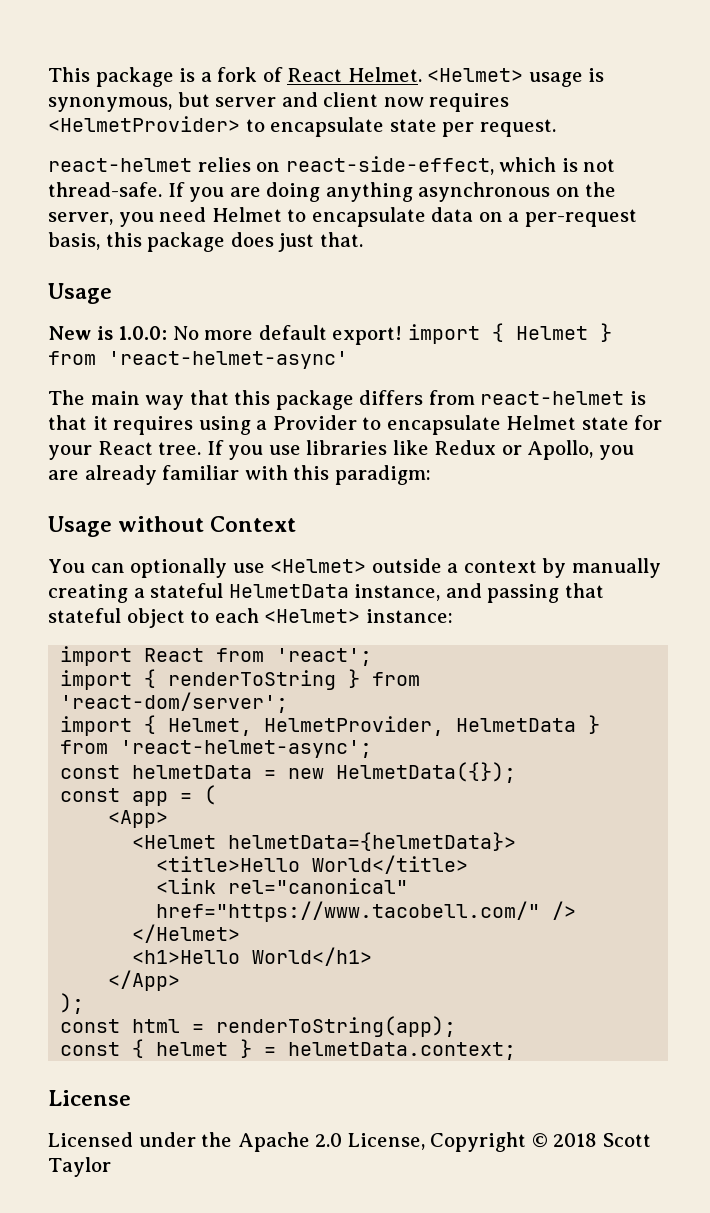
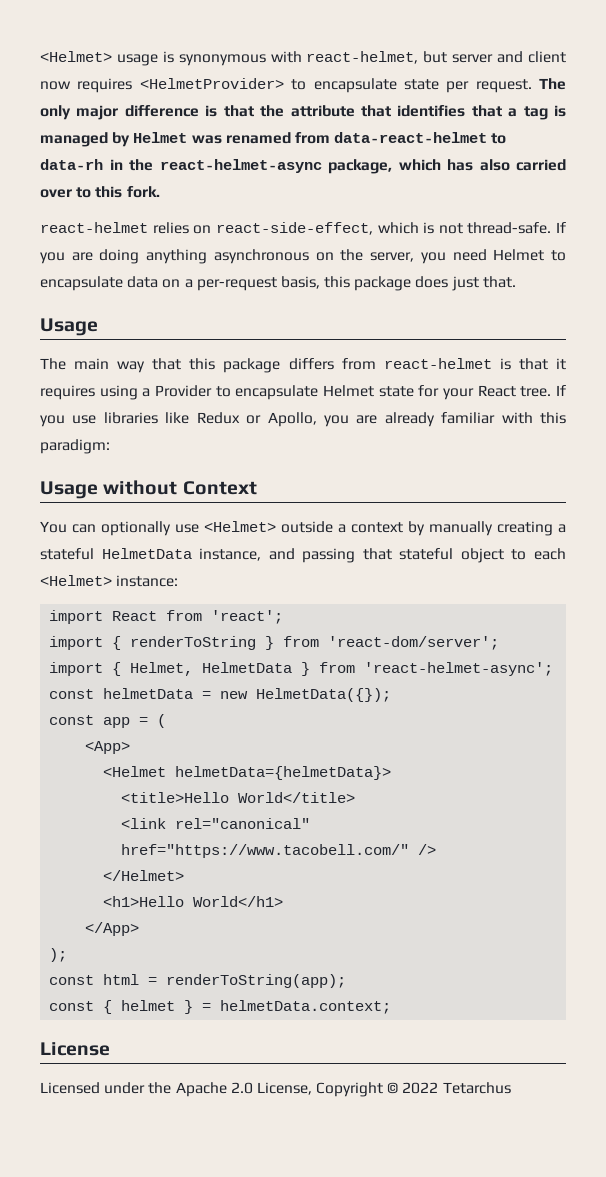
- This package is a fork of React Helmet. <Helmet> usage is synonymous, but server and client now requires <HelmetProvider> to encapsulate state per request.
+ <Helmet> usage is synonymous with react-helmet, but server and client now requires <HelmetProvider> to encapsulate state per request. The only major difference is that the attribute that identifies that a tag is managed by Helmet was renamed from data-react-helmet to data-rh in the react-helmet-async package, which has also carried over to this fork.
- New is 1.0.0: No more default export! import { Helmet } from 'react-helmet-async'
- import { Helmet, HelmetProvider, HelmetData } from 'react-helmet-async';
+ import { Helmet, HelmetData } from 'react-helmet-async';
- Licensed under the Apache 2.0 License, Copyright © 2018 Scott Taylor
+ Licensed under the Apache 2.0 License, Copyright © 2022 Tetarchus

